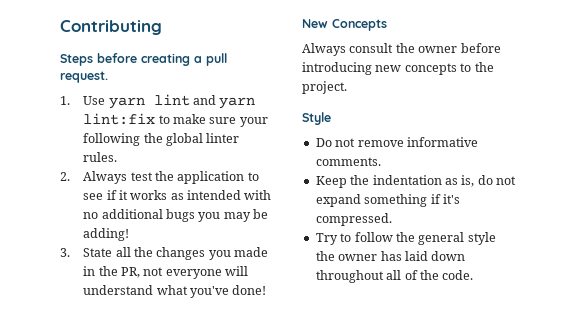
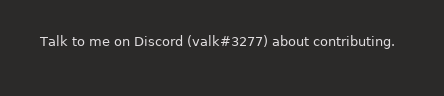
- Contributing
- Steps before creating a pull request.
- 1. Use yarn lint and yarn lint:fix to make sure your following the global linter rules.
- 2. Always test the application to see if it works as intended with no additional bugs you may be adding!
- 3. State all the changes you made in the PR, not everyone will understand what you've done!
- New Concepts
- Always consult the owner before introducing new concepts to the project.
- Style
- Do not remove informative comments.
- Keep the indentation as is, do not expand something if it's compressed.
- Try to follow the general style the owner has laid down throughout all of the code.
+ Talk to me on Discord (valk#3277) about contributing.

